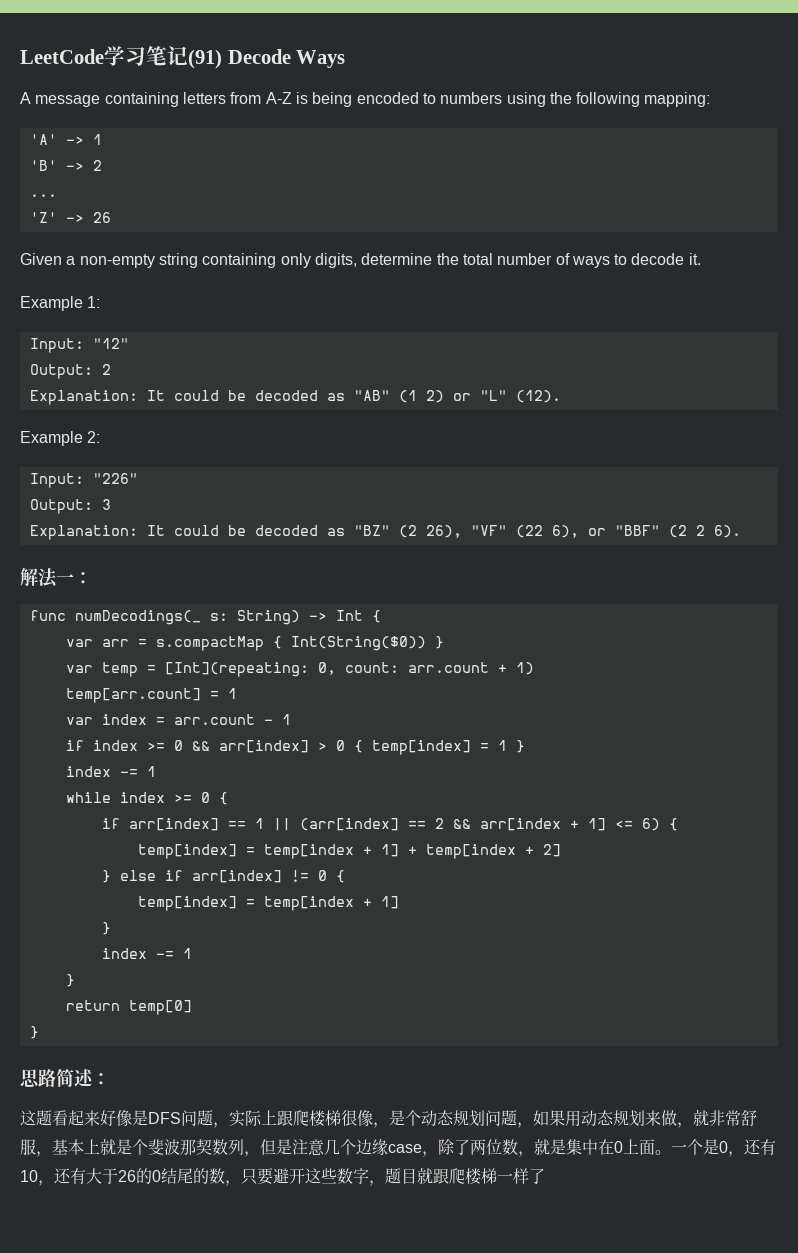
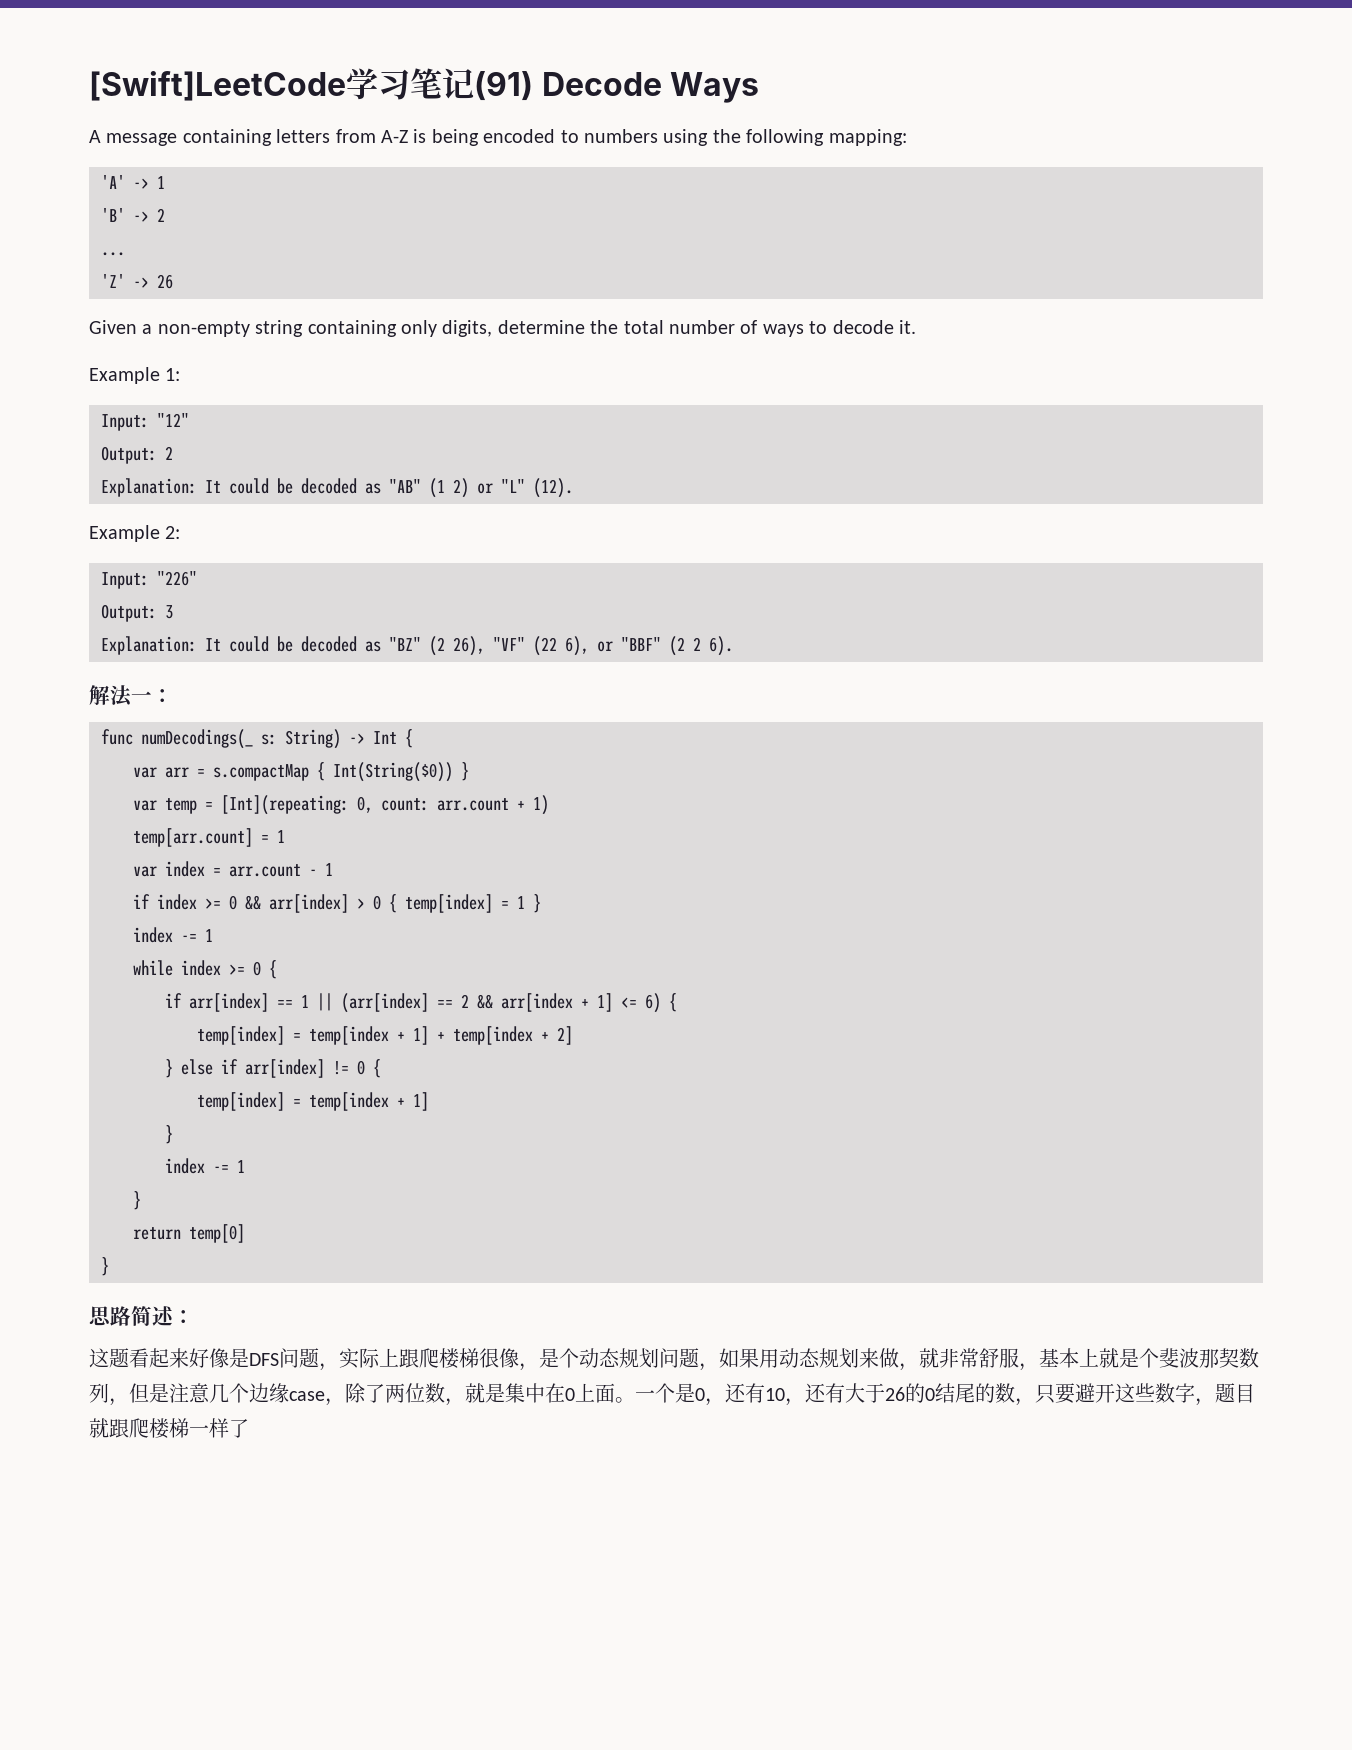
- LeetCode学习笔记(91) Decode Ways
+ [Swift]LeetCode学习笔记(91) Decode Ways

